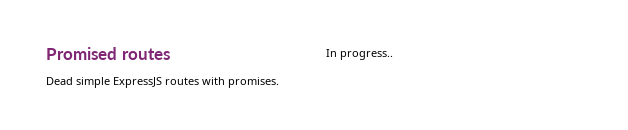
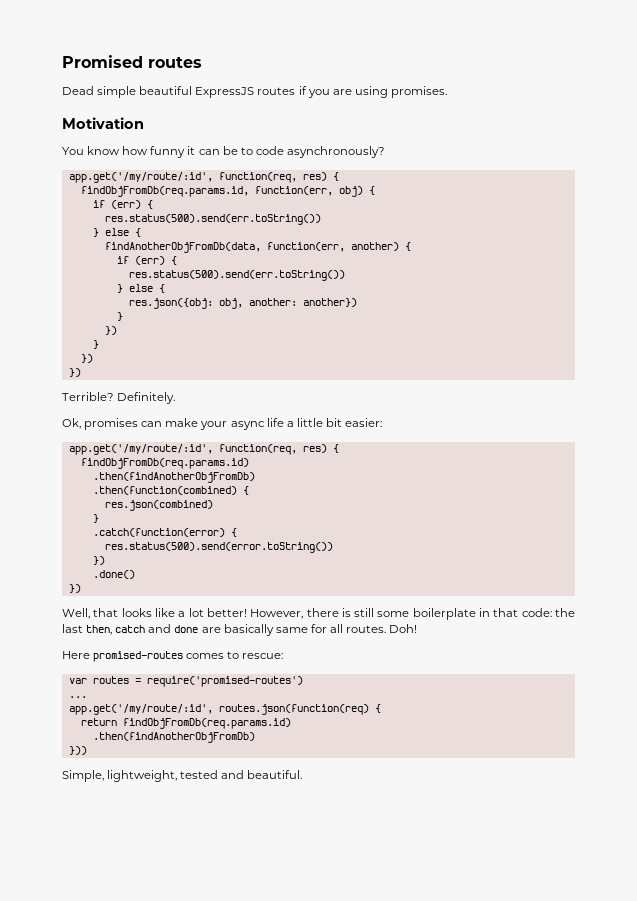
- Dead simple ExpressJS routes with promises.
- In progress..
+ Dead simple beautiful ExpressJS routes if you are using promises.
+ Motivation
+ You know how funny it can be to code asynchronously?
+ app.get('/my/route/:id', function(req, res) {
+ findObjFromDb(req.params.id, function(err, obj) {
+ if (err) {
+ res.status(500).send(err.toString())
+ } else {
+ findAnotherObjFromDb(data, function(err, another) {
+ if (err) {
+ res.status(500).send(err.toString())
+ } else {
+ res.json({obj: obj, another: another})
+ }
+ })
+ }
+ })
+ })
+ Terrible? Definitely.
+ Ok, promises can make your async life a little bit easier:
+ app.get('/my/route/:id', function(req, res) {
+ findObjFromDb(req.params.id)
+ .then(findAnotherObjFromDb)
+ .then(function(combined) {
+ res.json(combined)
+ }
+ .catch(function(error) {
+ res.status(500).send(error.toString())
+ })
+ .done()
+ })
+ Well, that looks like a lot better! However, there is still some boilerplate in that code: the last then, catch and done are basically same for all routes. Doh!
+ Here promised-routes comes to rescue:
+ var routes = require('promised-routes')
+ ...
+ app.get('/my/route/:id', routes.json(function(req) {
+ return findObjFromDb(req.params.id)
+ .then(findAnotherObjFromDb)
+ }))
+ Simple, lightweight, tested and beautiful.

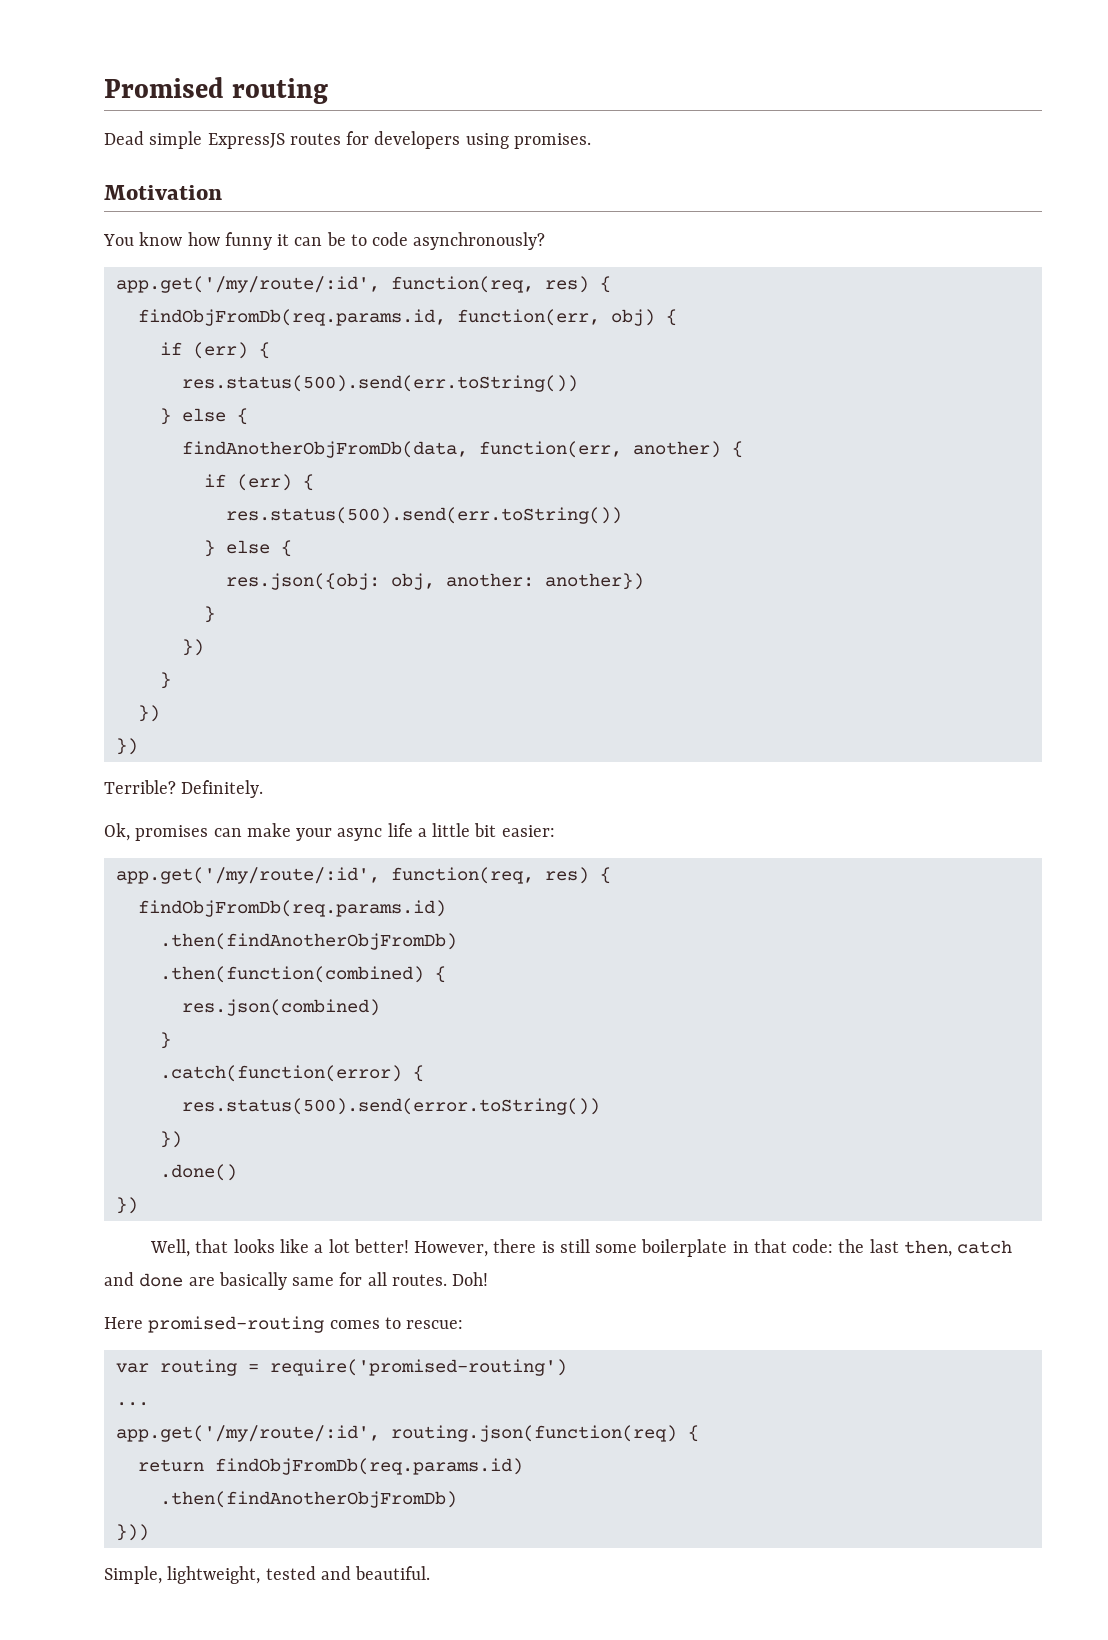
- Promised routes
+ Promised routing
- Dead simple beautiful ExpressJS routes if you are using promises.
+ Dead simple ExpressJS routes for developers using promises.
- Here promised-routes comes to rescue:
+ Here promised-routing comes to rescue:
- var routes = require('promised-routes')
+ var routing = require('promised-routing')
- app.get('/my/route/:id', routes.json(function(req) {
+ app.get('/my/route/:id', routing.json(function(req) {

